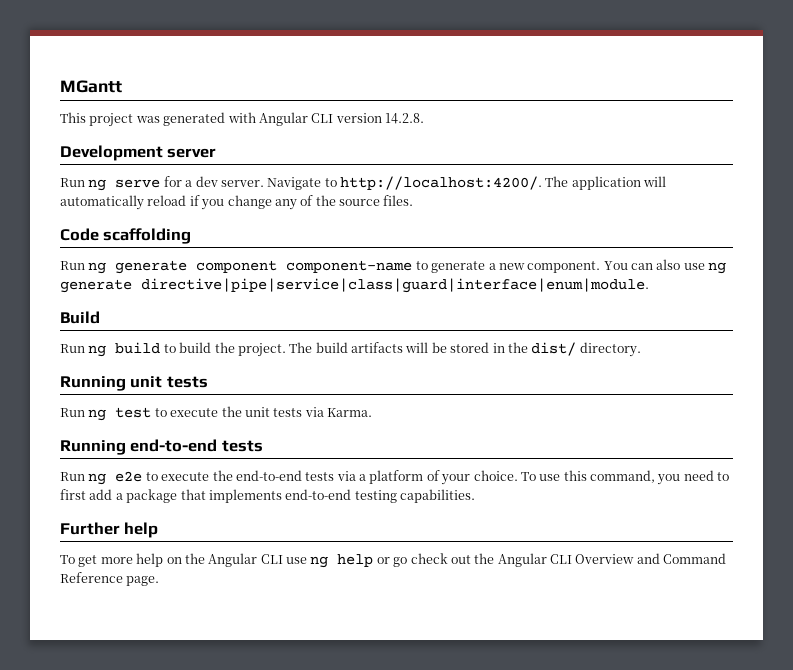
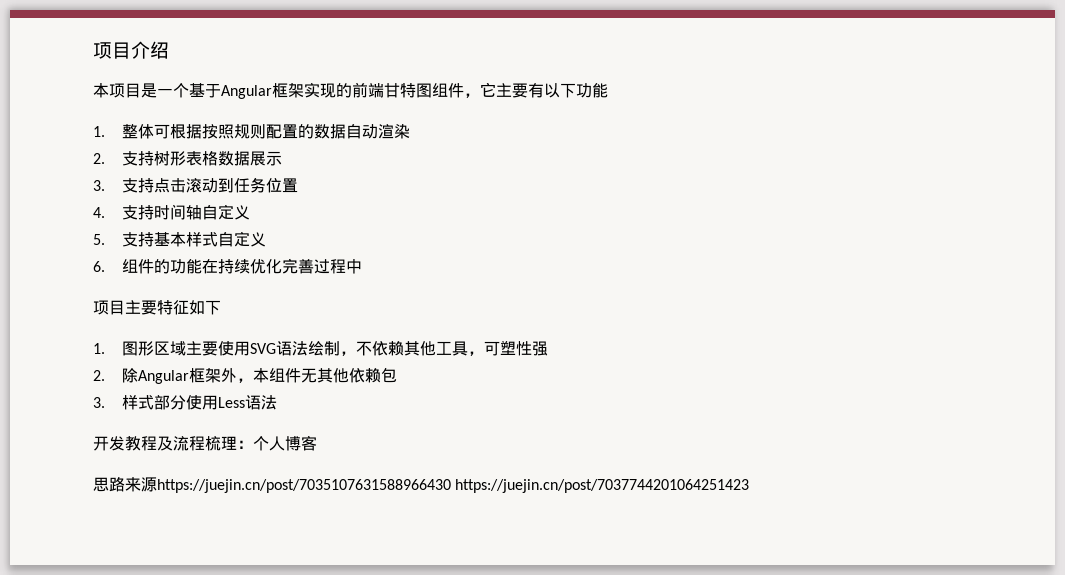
- MGantt
- This project was generated with Angular CLI version 14.2.8.
- Development server
- Run ng serve for a dev server. Navigate to http://localhost:4200/. The application will automatically reload if you change any of the source files.
- Code scaffolding
- Run ng generate component component-name to generate a new component. You can also use ng generate directive|pipe|service|class|guard|interface|enum|module.
- Build
- Run ng build to build the project. The build artifacts will be stored in the dist/ directory.
- Running unit tests
- Run ng test to execute the unit tests via Karma.
- Running end-to-end tests
- Run ng e2e to execute the end-to-end tests via a platform of your choice. To use this command, you need to first add a package that implements end-to-end testing capabilities.
- Further help
- To get more help on the Angular CLI use ng help or go check out the Angular CLI Overview and Command Reference page.
+ 项目介绍
+ 本项目是一个基于Angular框架实现的前端甘特图组件，它主要有以下功能
+ 1.整体可根据按照规则配置的数据自动渲染
+ 2.支持树形表格数据展示
+ 3.支持点击滚动到任务位置
+ 4.支持时间轴自定义
+ 5.支持基本样式自定义
+ 6.组件的功能在持续优化完善过程中
+ 项目主要特征如下
+ 1.图形区域主要使用SVG语法绘制，不依赖其他工具，可塑性强
+ 2.除Angular框架外，本组件无其他依赖包
+ 3.样式部分使用Less语法
+ 开发教程及流程梳理：个人博客
+ 思路来源https://juejin.cn/post/7035107631588966430 https://juejin.cn/post/7037744201064251423

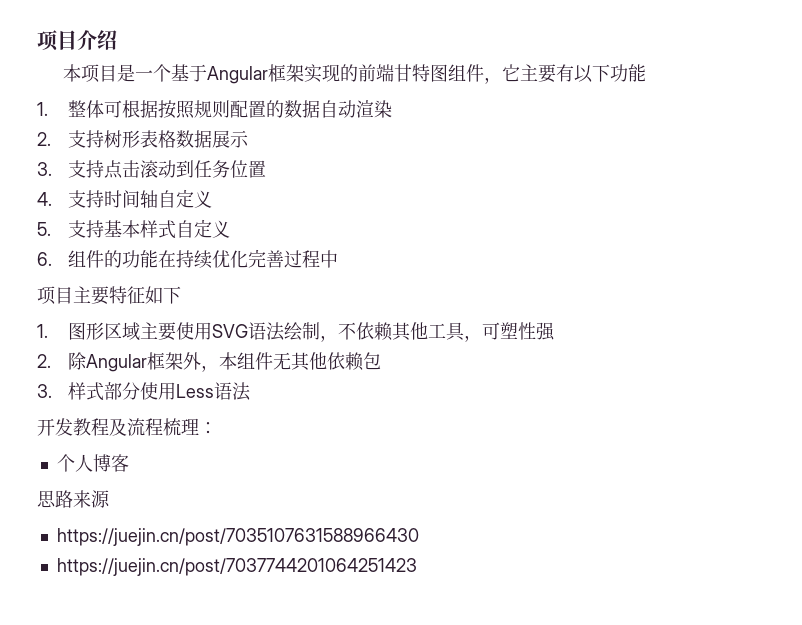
- 开发教程及流程梳理：个人博客
+ 开发教程及流程梳理：
+ 个人博客
- 思路来源https://juejin.cn/post/7035107631588966430 https://juejin.cn/post/7037744201064251423
+ 思路来源
+ https://juejin.cn/post/7035107631588966430
+ https://juejin.cn/post/7037744201064251423

